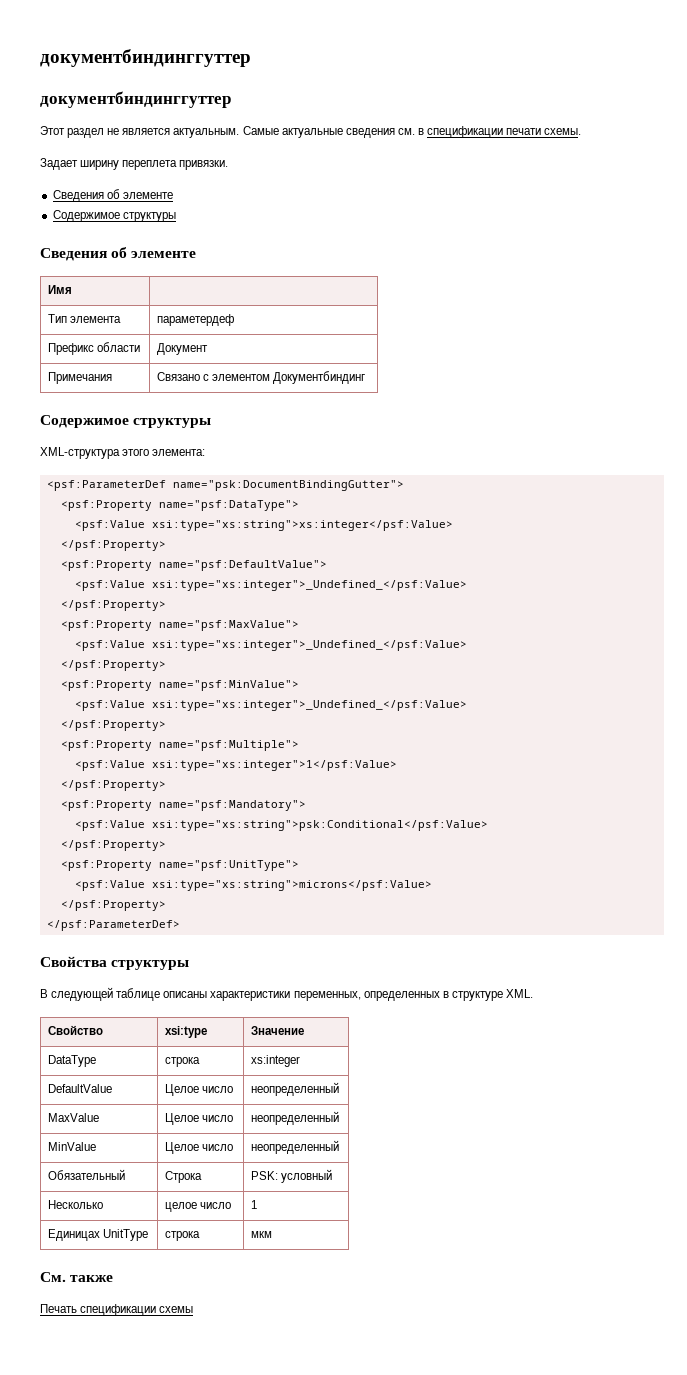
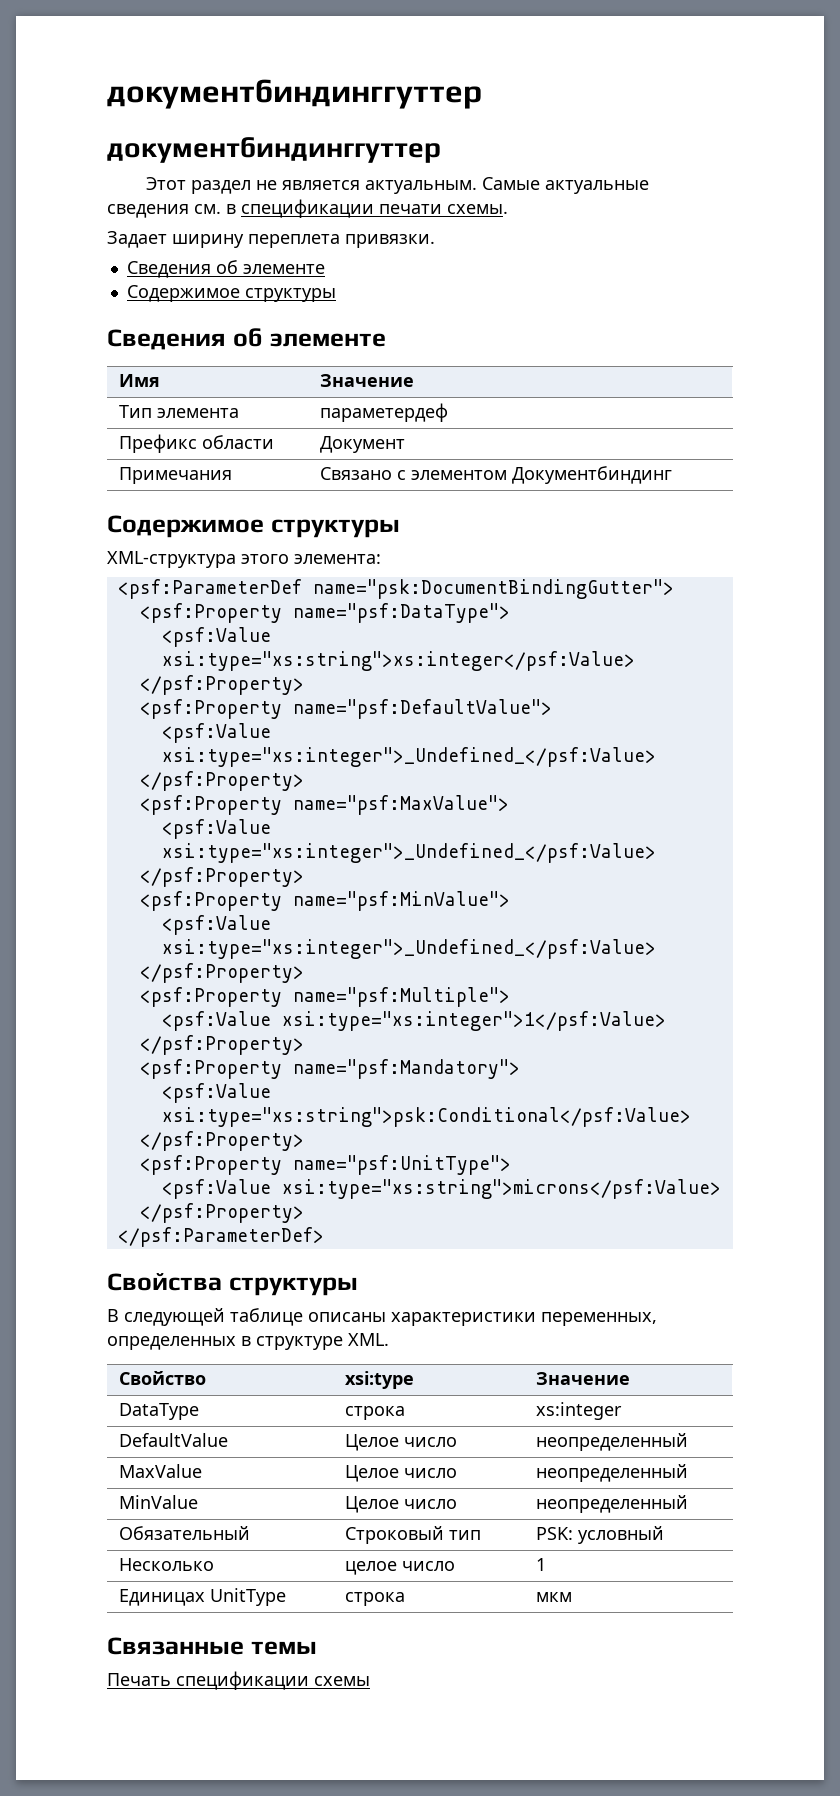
- Имя |
+ Имя | Значение
- Обязательный | Строка | PSK: условный
+ Обязательный | Строковый тип | PSK: условный
- См. также
+ Связанные темы

